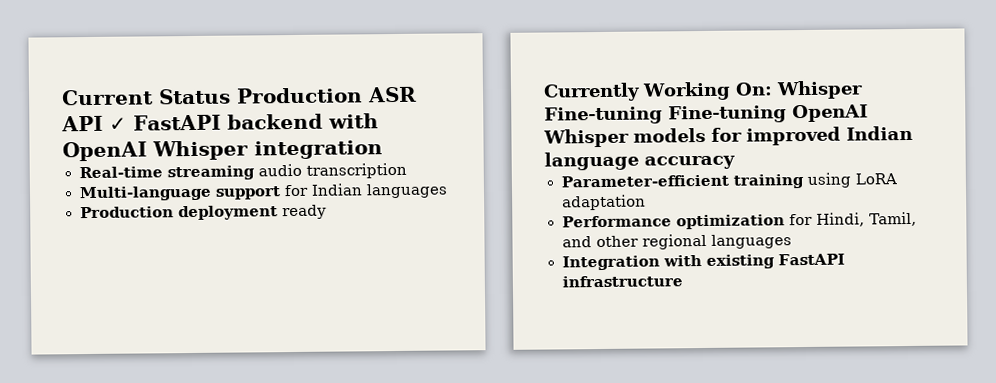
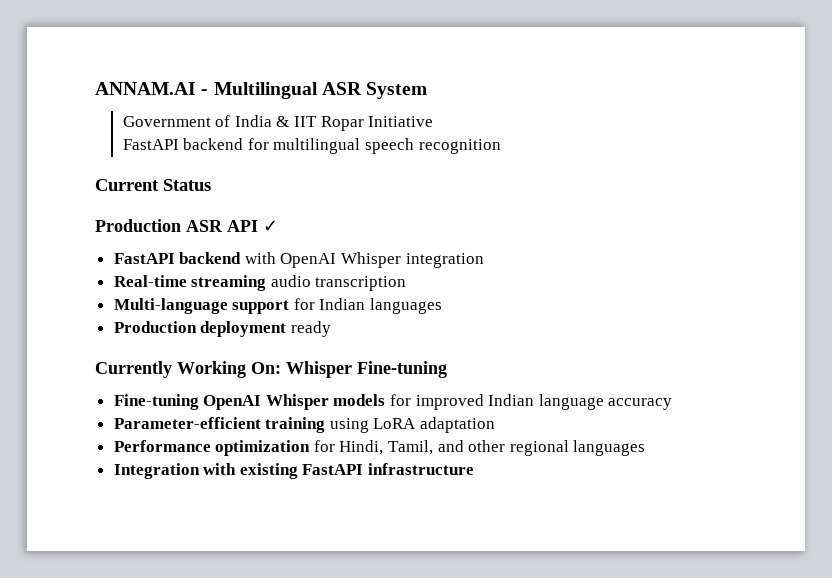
+ ANNAM.AI - Multilingual ASR System
+ Government of India & IIT Ropar Initiative
+ FastAPI backend for multilingual speech recognition
- Current Status Production ASR API ✓ FastAPI backend with OpenAI Whisper integration
+ Current Status
+ Production ASR API ✓
+ FastAPI backend with OpenAI Whisper integration
- Currently Working On: Whisper Fine-tuning Fine-tuning OpenAI Whisper models for improved Indian language accuracy
+ Currently Working On: Whisper Fine-tuning
+ Fine-tuning OpenAI Whisper models for improved Indian language accuracy

